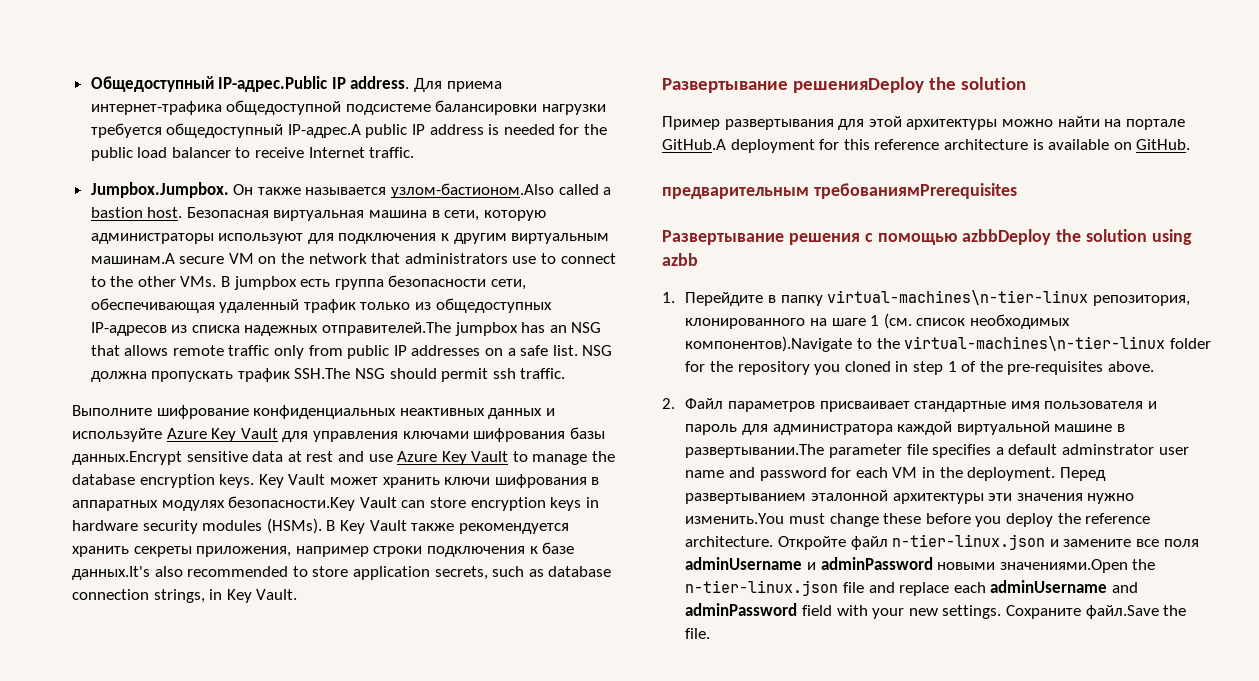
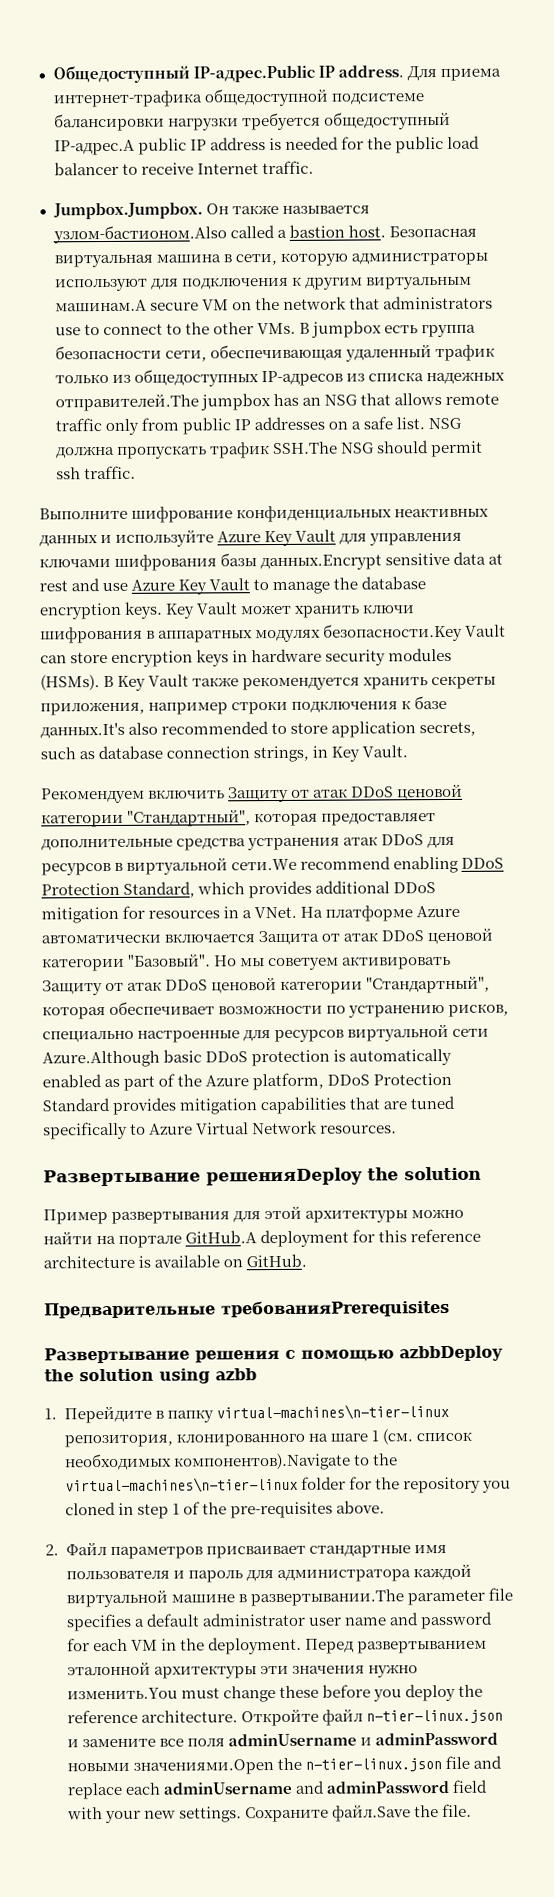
+ Рекомендуем включить Защиту от атак DDoS ценовой категории "Стандартный", которая предоставляет дополнительные средства устранения атак DDoS для ресурсов в виртуальной сети.We recommend enabling DDoS Protection Standard, which provides additional DDoS mitigation for resources in a VNet. На платформе Azure автоматически включается Защита от атак DDoS ценовой категории "Базовый". Но мы советуем активировать Защиту от атак DDoS ценовой категории "Стандартный", которая обеспечивает возможности по устранению рисков, специально настроенные для ресурсов виртуальной сети Azure.Although basic DDoS protection is automatically enabled as part of the Azure platform, DDoS Protection Standard provides mitigation capabilities that are tuned specifically to Azure Virtual Network resources.
- предварительным требованиямPrerequisites
+ Предварительные требованияPrerequisites
- 2. Файл параметров присваивает стандартные имя пользователя и пароль для администратора каждой виртуальной машине в развертывании.The parameter file specifies a default adminstrator user name and password for each VM in the deployment.
+ 2. Файл параметров присваивает стандартные имя пользователя и пароль для администратора каждой виртуальной машине в развертывании.The parameter file specifies a default administrator user name and password for each VM in the deployment.

